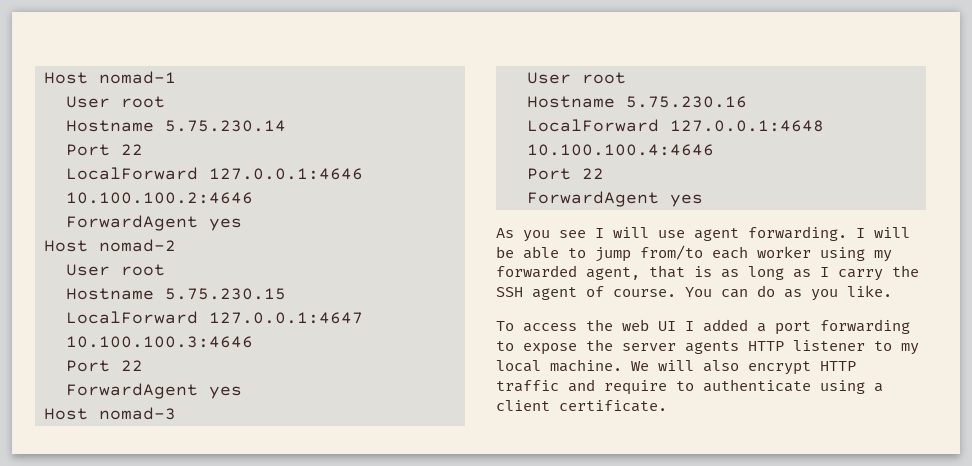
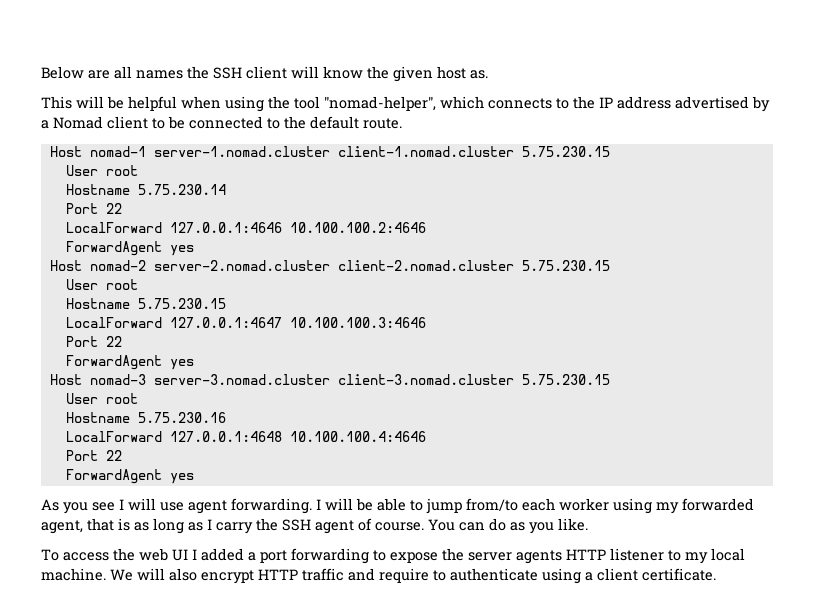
+ Below are all names the SSH client will know the given host as.
+ This will be helpful when using the tool "nomad-helper", which connects to the IP address advertised by a Nomad client to be connected to the default route.
- Host nomad-1
+ Host nomad-1 server-1.nomad.cluster client-1.nomad.cluster 5.75.230.15
- Host nomad-2
+ Host nomad-2 server-2.nomad.cluster client-2.nomad.cluster 5.75.230.15
- Host nomad-3
+ Host nomad-3 server-3.nomad.cluster client-3.nomad.cluster 5.75.230.15

